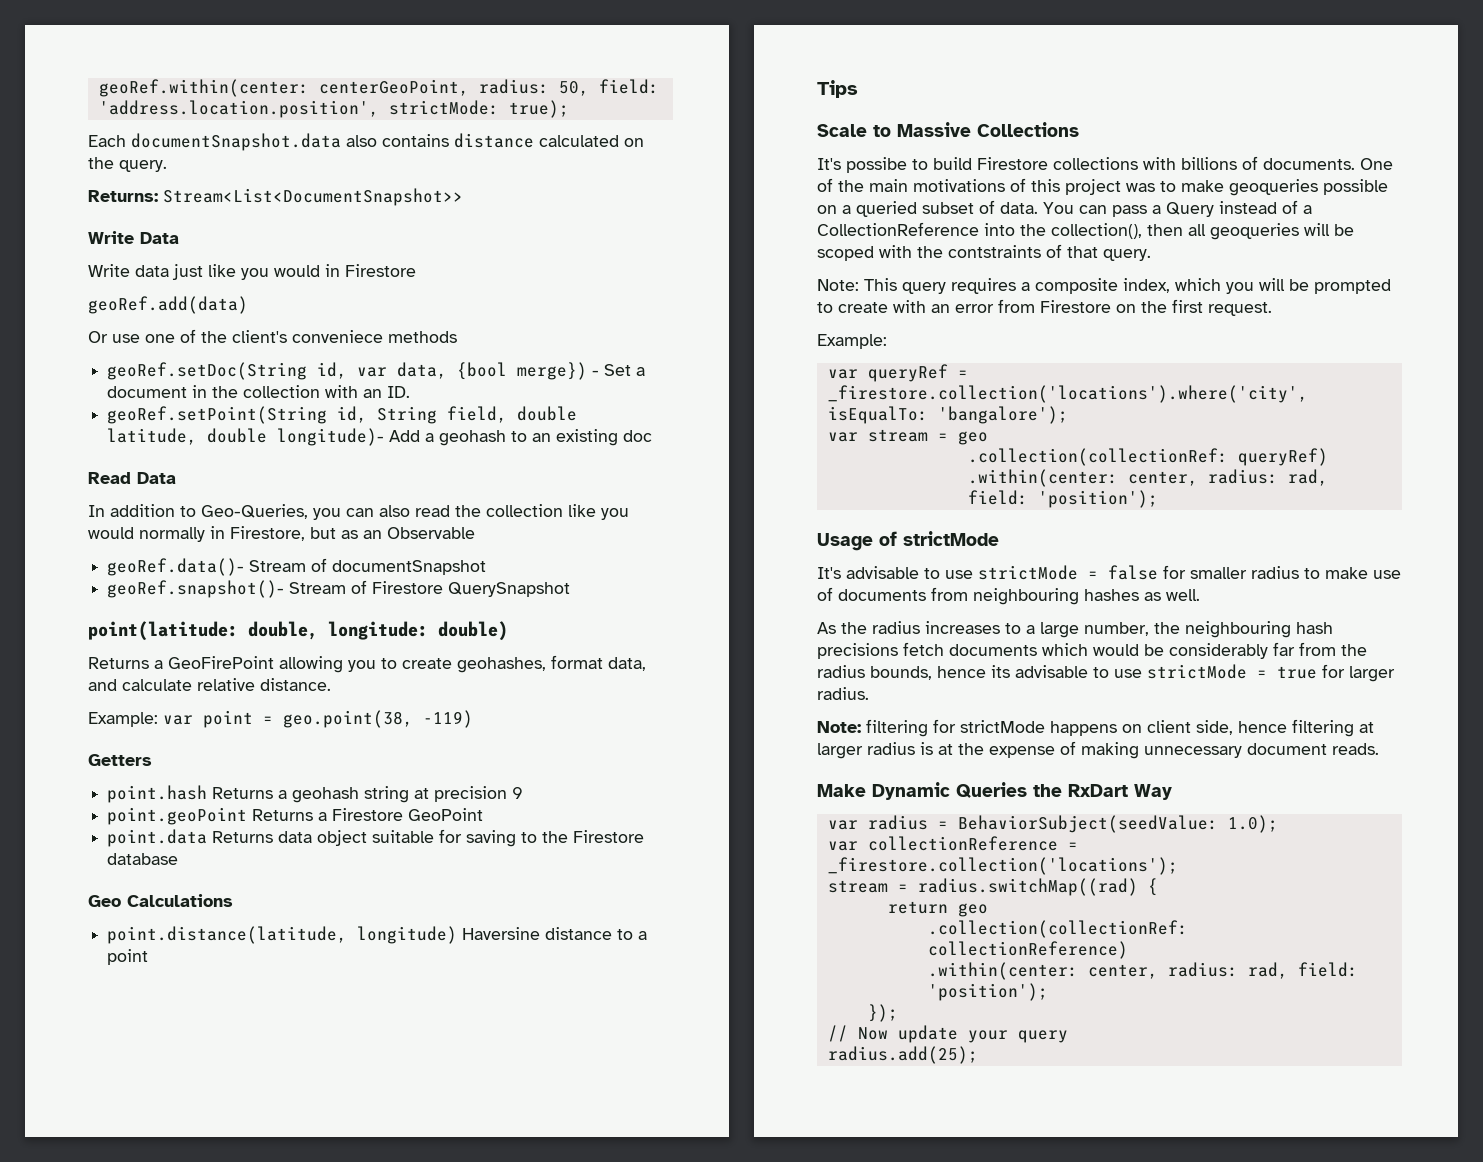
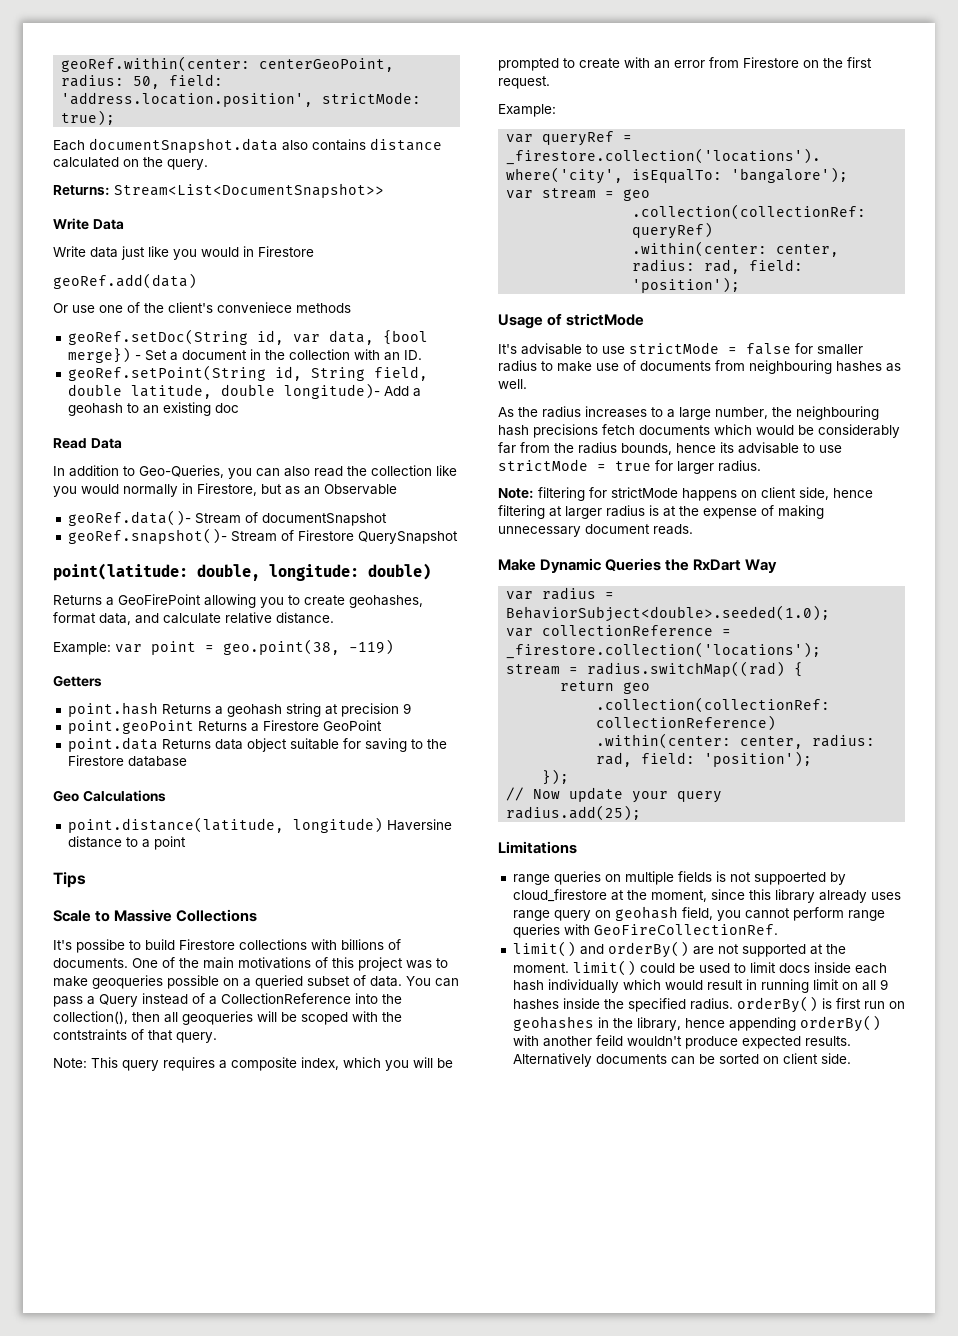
- var radius = BehaviorSubject(seedValue: 1.0);
+ var radius = BehaviorSubject<double>.seeded(1.0);
+ Limitations
+ range queries on multiple fields is not suppoerted by cloud_firestore at the moment, since this library already uses range query on geohash field, you cannot perform range queries with GeoFireCollectionRef.
+ limit() and orderBy() are not supported at the moment. limit() could be used to limit docs inside each hash individually which would result in running limit on all 9 hashes inside the specified radius. orderBy() is first run on geohashes in the library, hence appending orderBy() with another feild wouldn't produce expected results. Alternatively documents can be sorted on client side.

